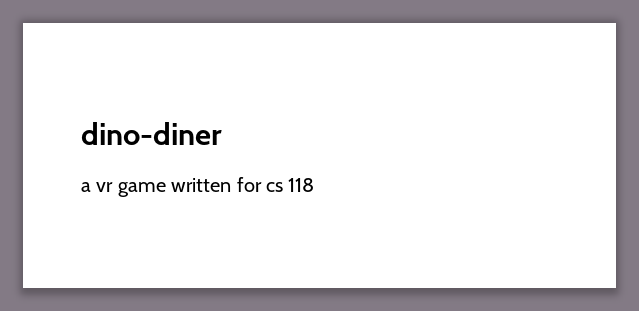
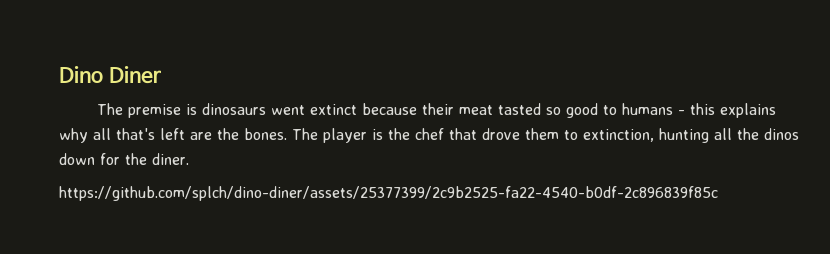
- dino-diner
- a vr game written for cs 118
+ Dino Diner
+ The premise is dinosaurs went extinct because their meat tasted so good to humans - this explains why all that's left are the bones. The player is the chef that drove them to extinction, hunting all the dinos down for the diner.
+ https://github.com/splch/dino-diner/assets/25377399/2c9b2525-fa22-4540-b0df-2c896839f85c

